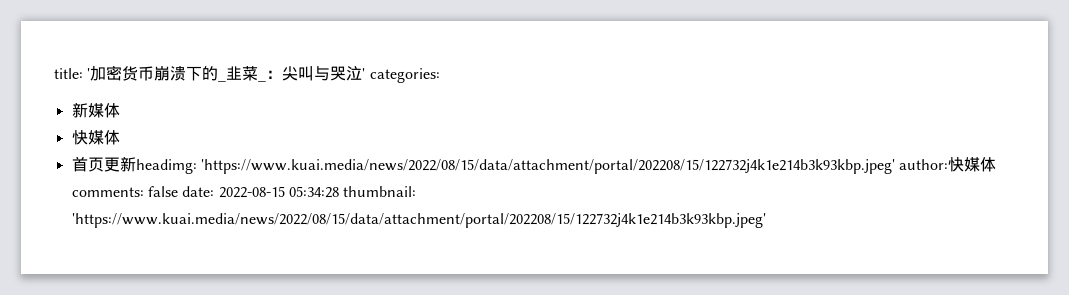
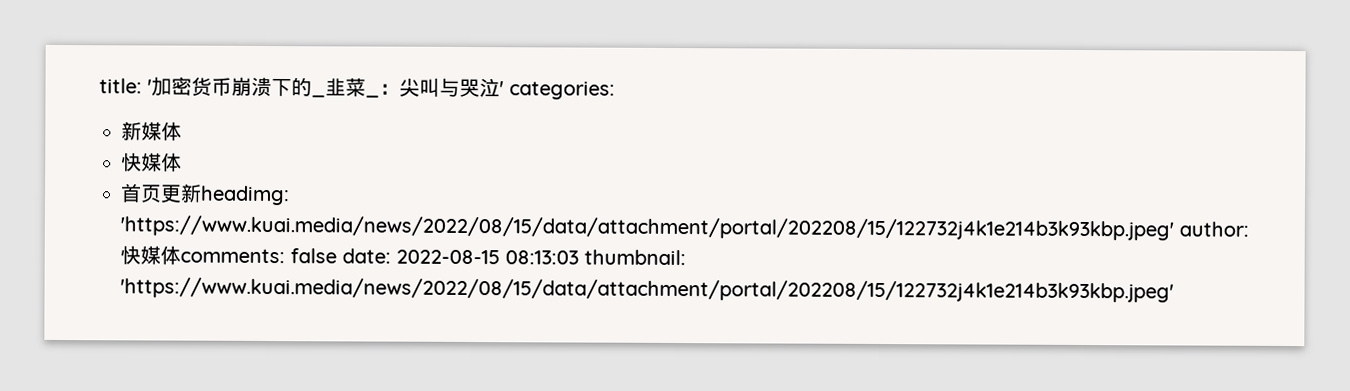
- 首页更新headimg: 'https://www.kuai.media/news/2022/08/15/data/attachment/portal/202208/15/122732j4k1e214b3k93kbp.jpeg' author:快媒体comments: false date: 2022-08-15 05:34:28 thumbnail: 'https://www.kuai.media/news/2022/08/15/data/attachment/portal/202208/15/122732j4k1e214b3k93kbp.jpeg'
+ 首页更新headimg: 'https://www.kuai.media/news/2022/08/15/data/attachment/portal/202208/15/122732j4k1e214b3k93kbp.jpeg' author:快媒体comments: false date: 2022-08-15 08:13:03 thumbnail: 'https://www.kuai.media/news/2022/08/15/data/attachment/portal/202208/15/122732j4k1e214b3k93kbp.jpeg'

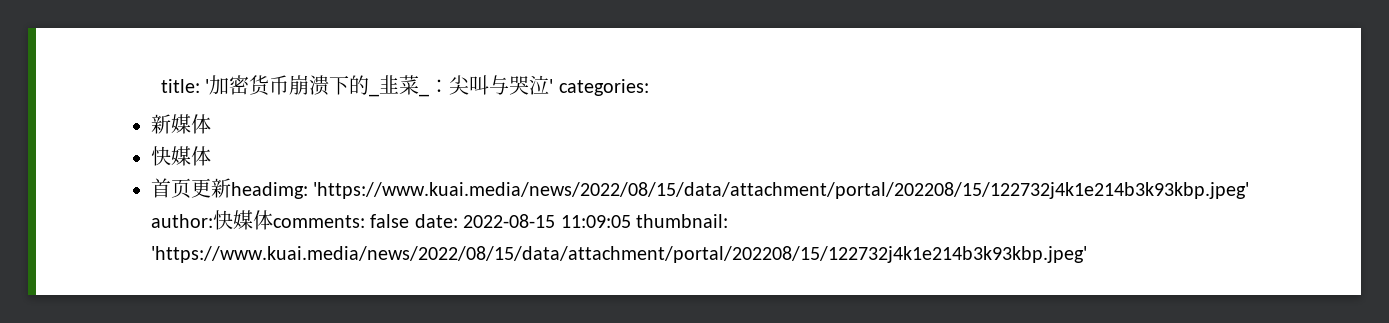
- 首页更新headimg: 'https://www.kuai.media/news/2022/08/15/data/attachment/portal/202208/15/122732j4k1e214b3k93kbp.jpeg' author:快媒体comments: false date: 2022-08-15 08:13:03 thumbnail: 'https://www.kuai.media/news/2022/08/15/data/attachment/portal/202208/15/122732j4k1e214b3k93kbp.jpeg'
+ 首页更新headimg: 'https://www.kuai.media/news/2022/08/15/data/attachment/portal/202208/15/122732j4k1e214b3k93kbp.jpeg' author:快媒体comments: false date: 2022-08-15 11:09:05 thumbnail: 'https://www.kuai.media/news/2022/08/15/data/attachment/portal/202208/15/122732j4k1e214b3k93kbp.jpeg'

